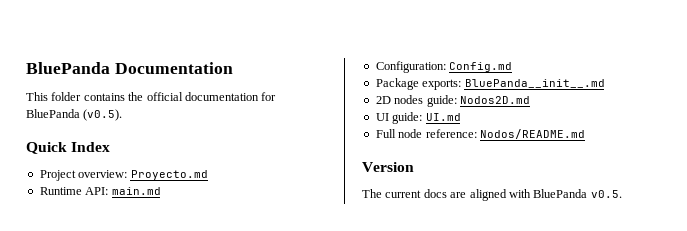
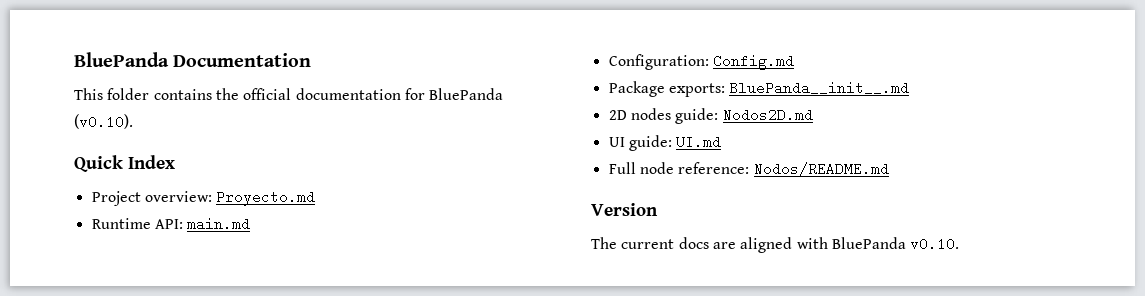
- This folder contains the official documentation for BluePanda (v0.5).
+ This folder contains the official documentation for BluePanda (v0.10).
- The current docs are aligned with BluePanda v0.5.
+ The current docs are aligned with BluePanda v0.10.

